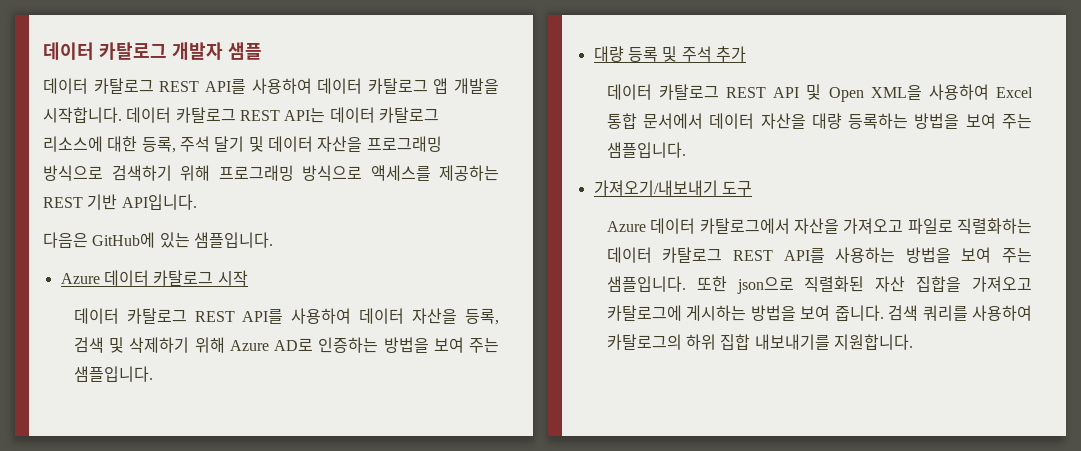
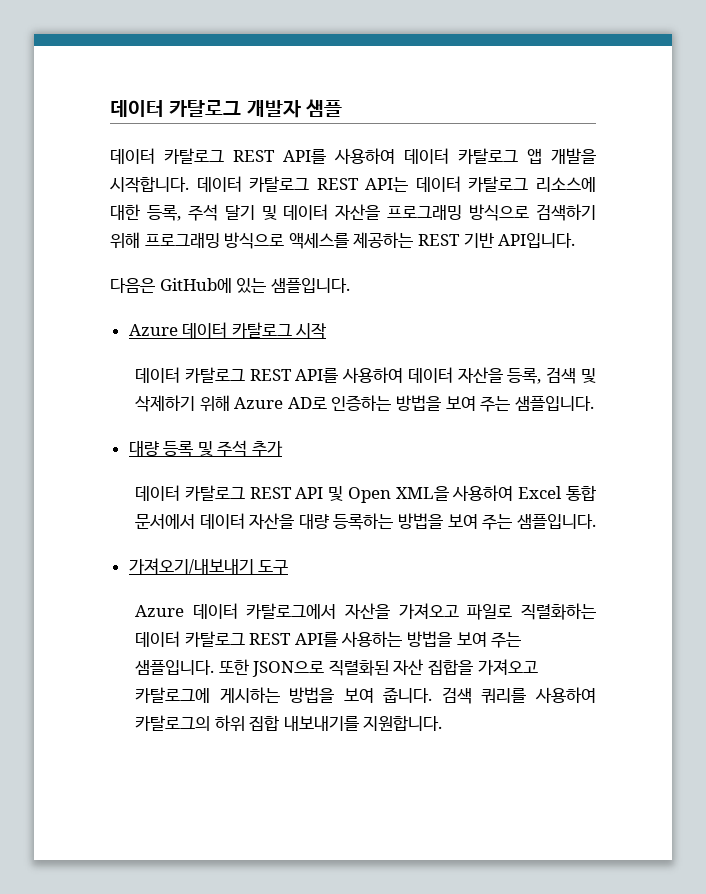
- 또한 json으로 직렬화된 자산 집합을 가져오고 카탈로그에 게시하는 방법을 보여 줍니다.
+ 또한 JSON으로 직렬화된 자산 집합을 가져오고 카탈로그에 게시하는 방법을 보여 줍니다.

